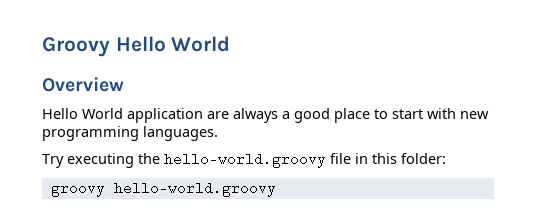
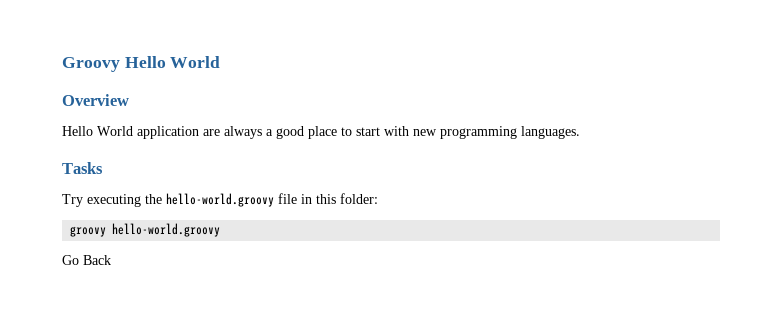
+ Tasks
+ Go Back

